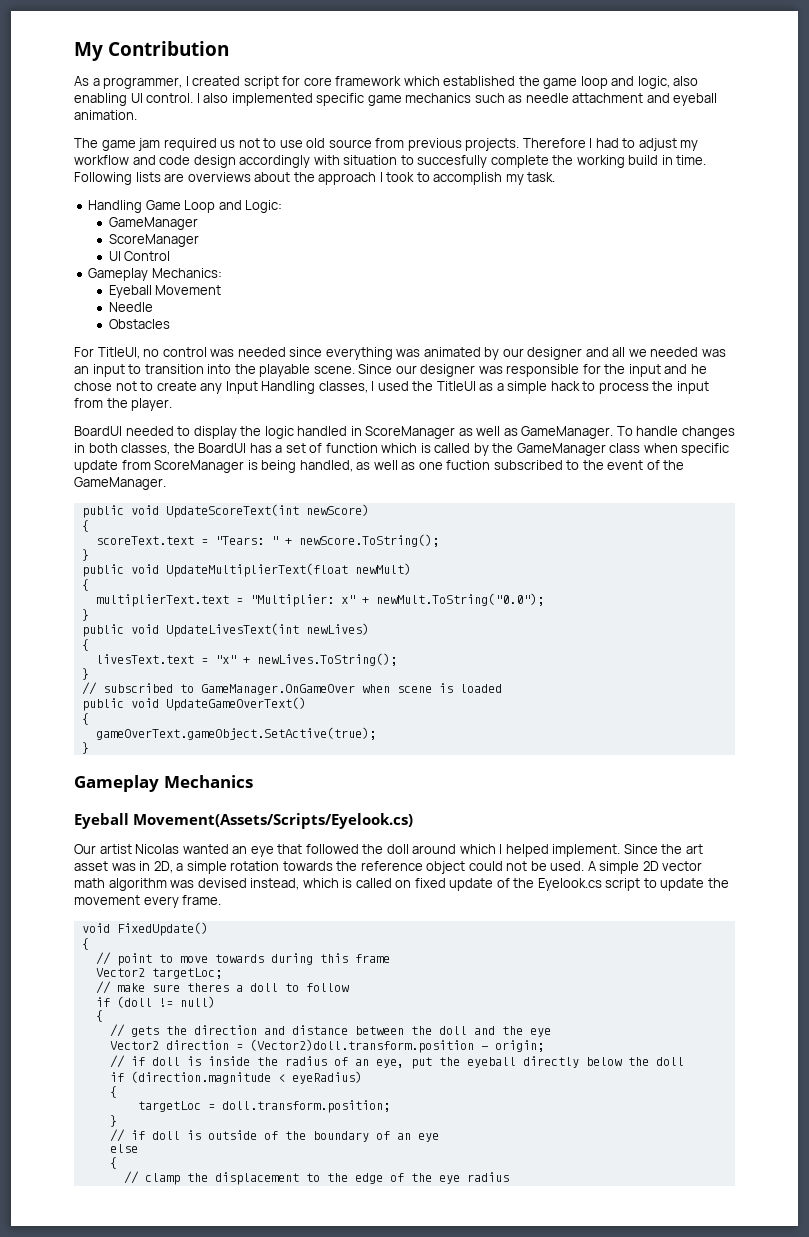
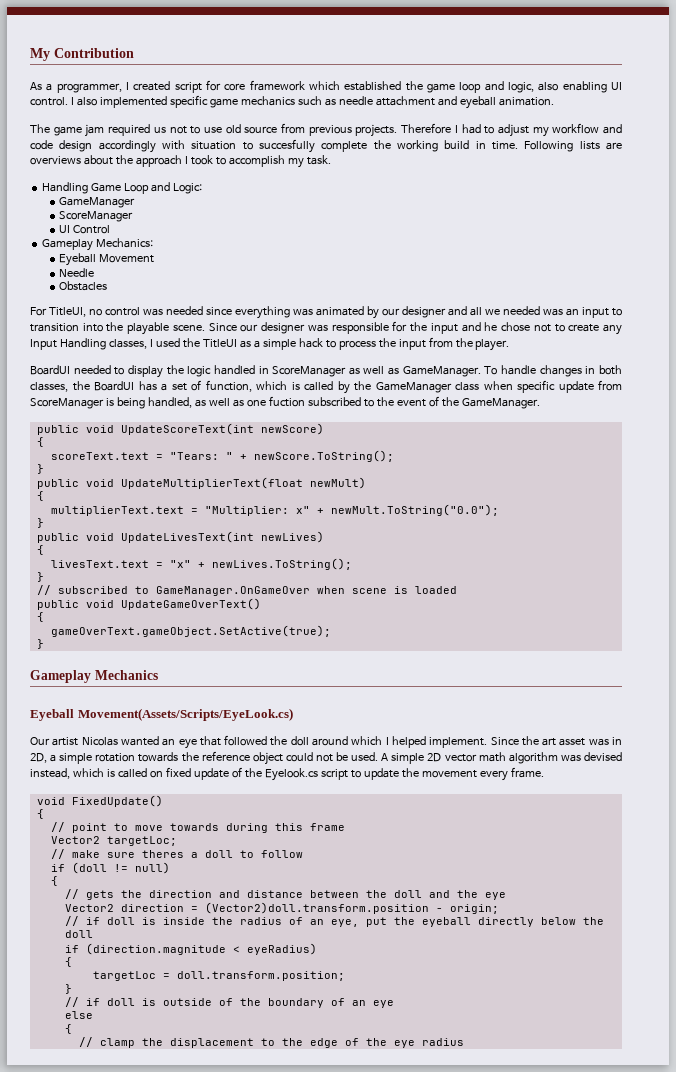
- To handle changes in both classes, the BoardUI has a set of function which is called by the GameManager class when specific update from ScoreManager is being handled, as well as one fuction subscribed to the event of the GameManager.
+ To handle changes in both classes, the BoardUI has a set of function, which is called by the GameManager class when specific update from ScoreManager is being handled, as well as one fuction subscribed to the event of the GameManager.
- Eyeball Movement(Assets/Scripts/Eyelook.cs)
+ Eyeball Movement(Assets/Scripts/EyeLook.cs)

